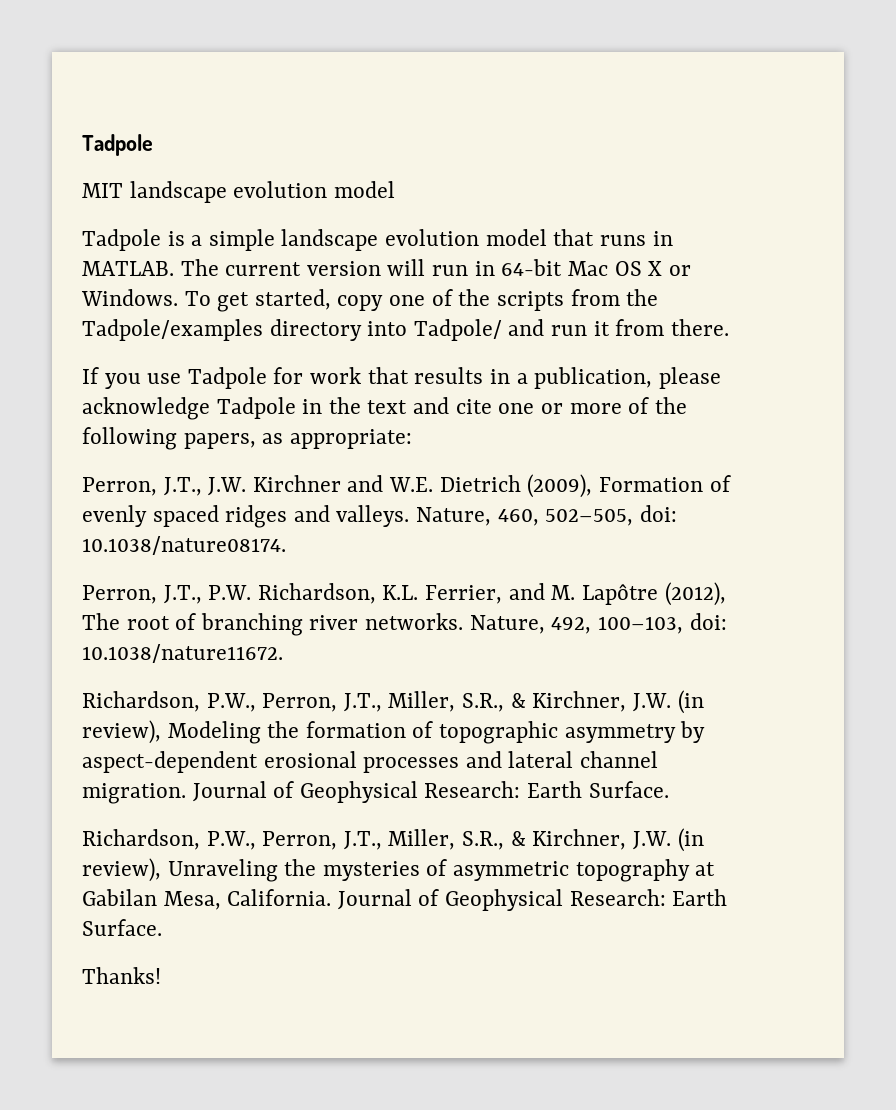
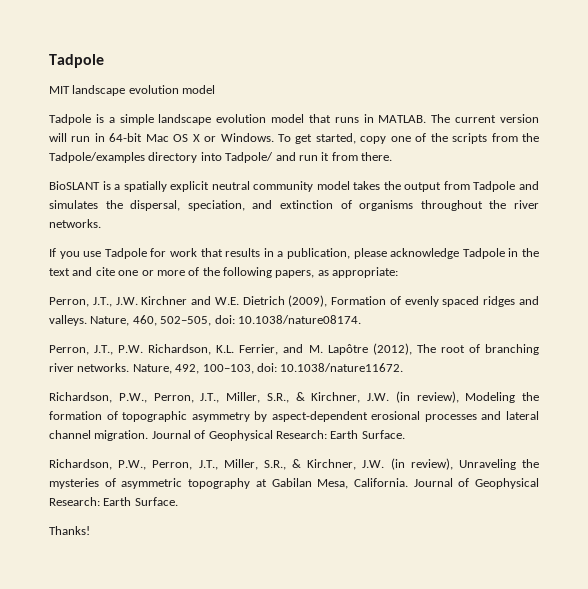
+ BioSLANT is a spatially explicit neutral community model takes the output from Tadpole and simulates the dispersal, speciation, and extinction of organisms throughout the river networks.

